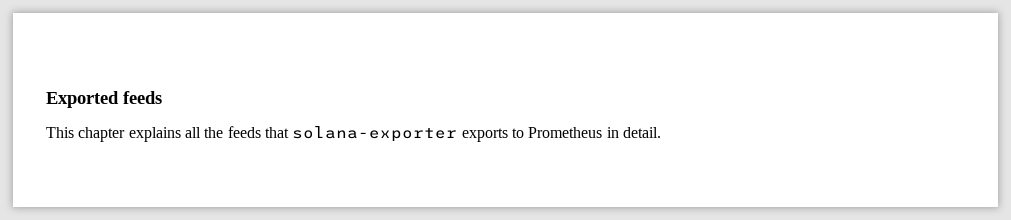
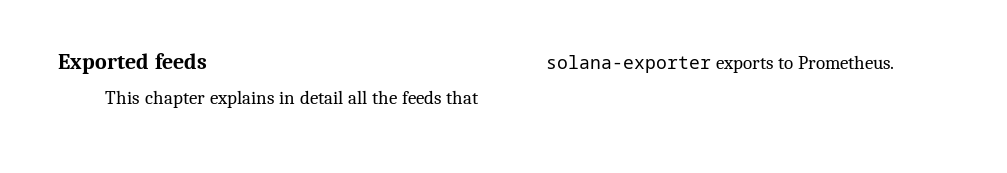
- This chapter explains all the feeds that solana-exporter exports to Prometheus in detail.
+ This chapter explains in detail all the feeds that solana-exporter exports to Prometheus.

